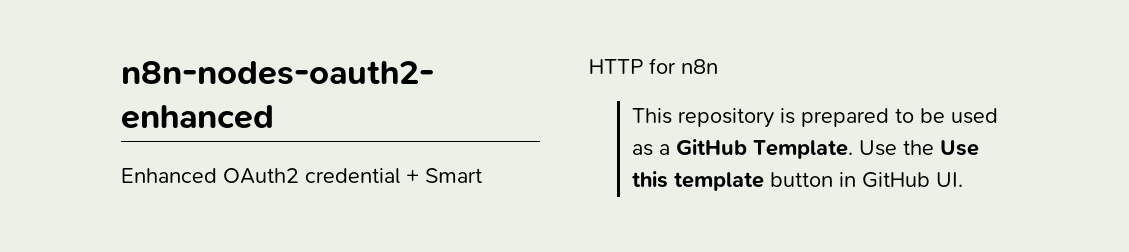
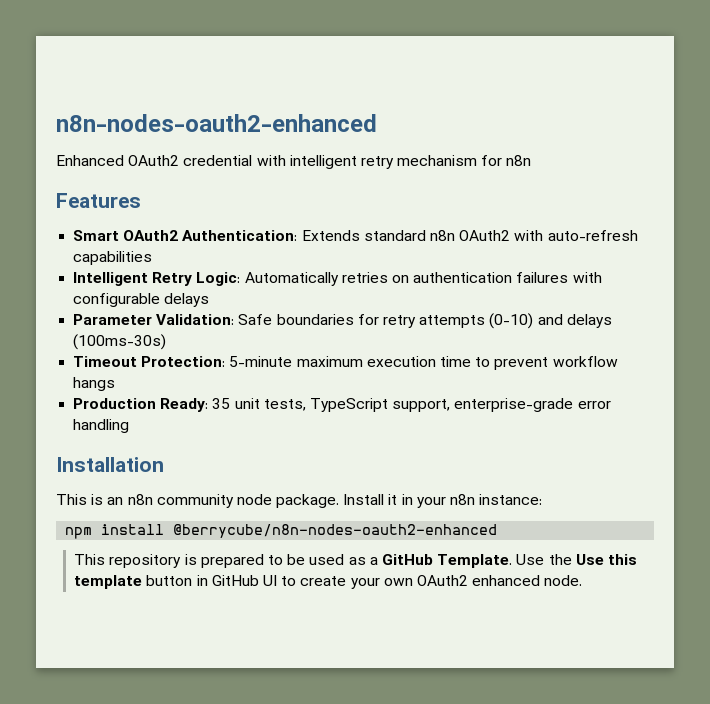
- Enhanced OAuth2 credential + Smart HTTP for n8n
+ Enhanced OAuth2 credential with intelligent retry mechanism for n8n
+ Features
+ Smart OAuth2 Authentication: Extends standard n8n OAuth2 with auto-refresh capabilities
+ Intelligent Retry Logic: Automatically retries on authentication failures with configurable delays
+ Parameter Validation: Safe boundaries for retry attempts (0-10) and delays (100ms-30s)
+ Timeout Protection: 5-minute maximum execution time to prevent workflow hangs
+ Production Ready: 35 unit tests, TypeScript support, enterprise-grade error handling
+ Installation
+ This is an n8n community node package. Install it in your n8n instance:
+ npm install @berrycube/n8n-nodes-oauth2-enhanced
- Use the Use this template button in GitHub UI.
+ Use the Use this template button in GitHub UI to create your own OAuth2 enhanced node.

